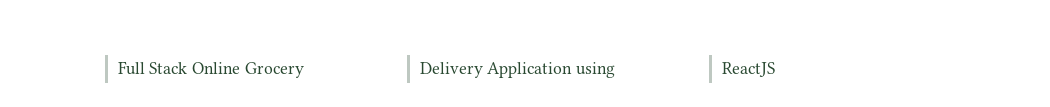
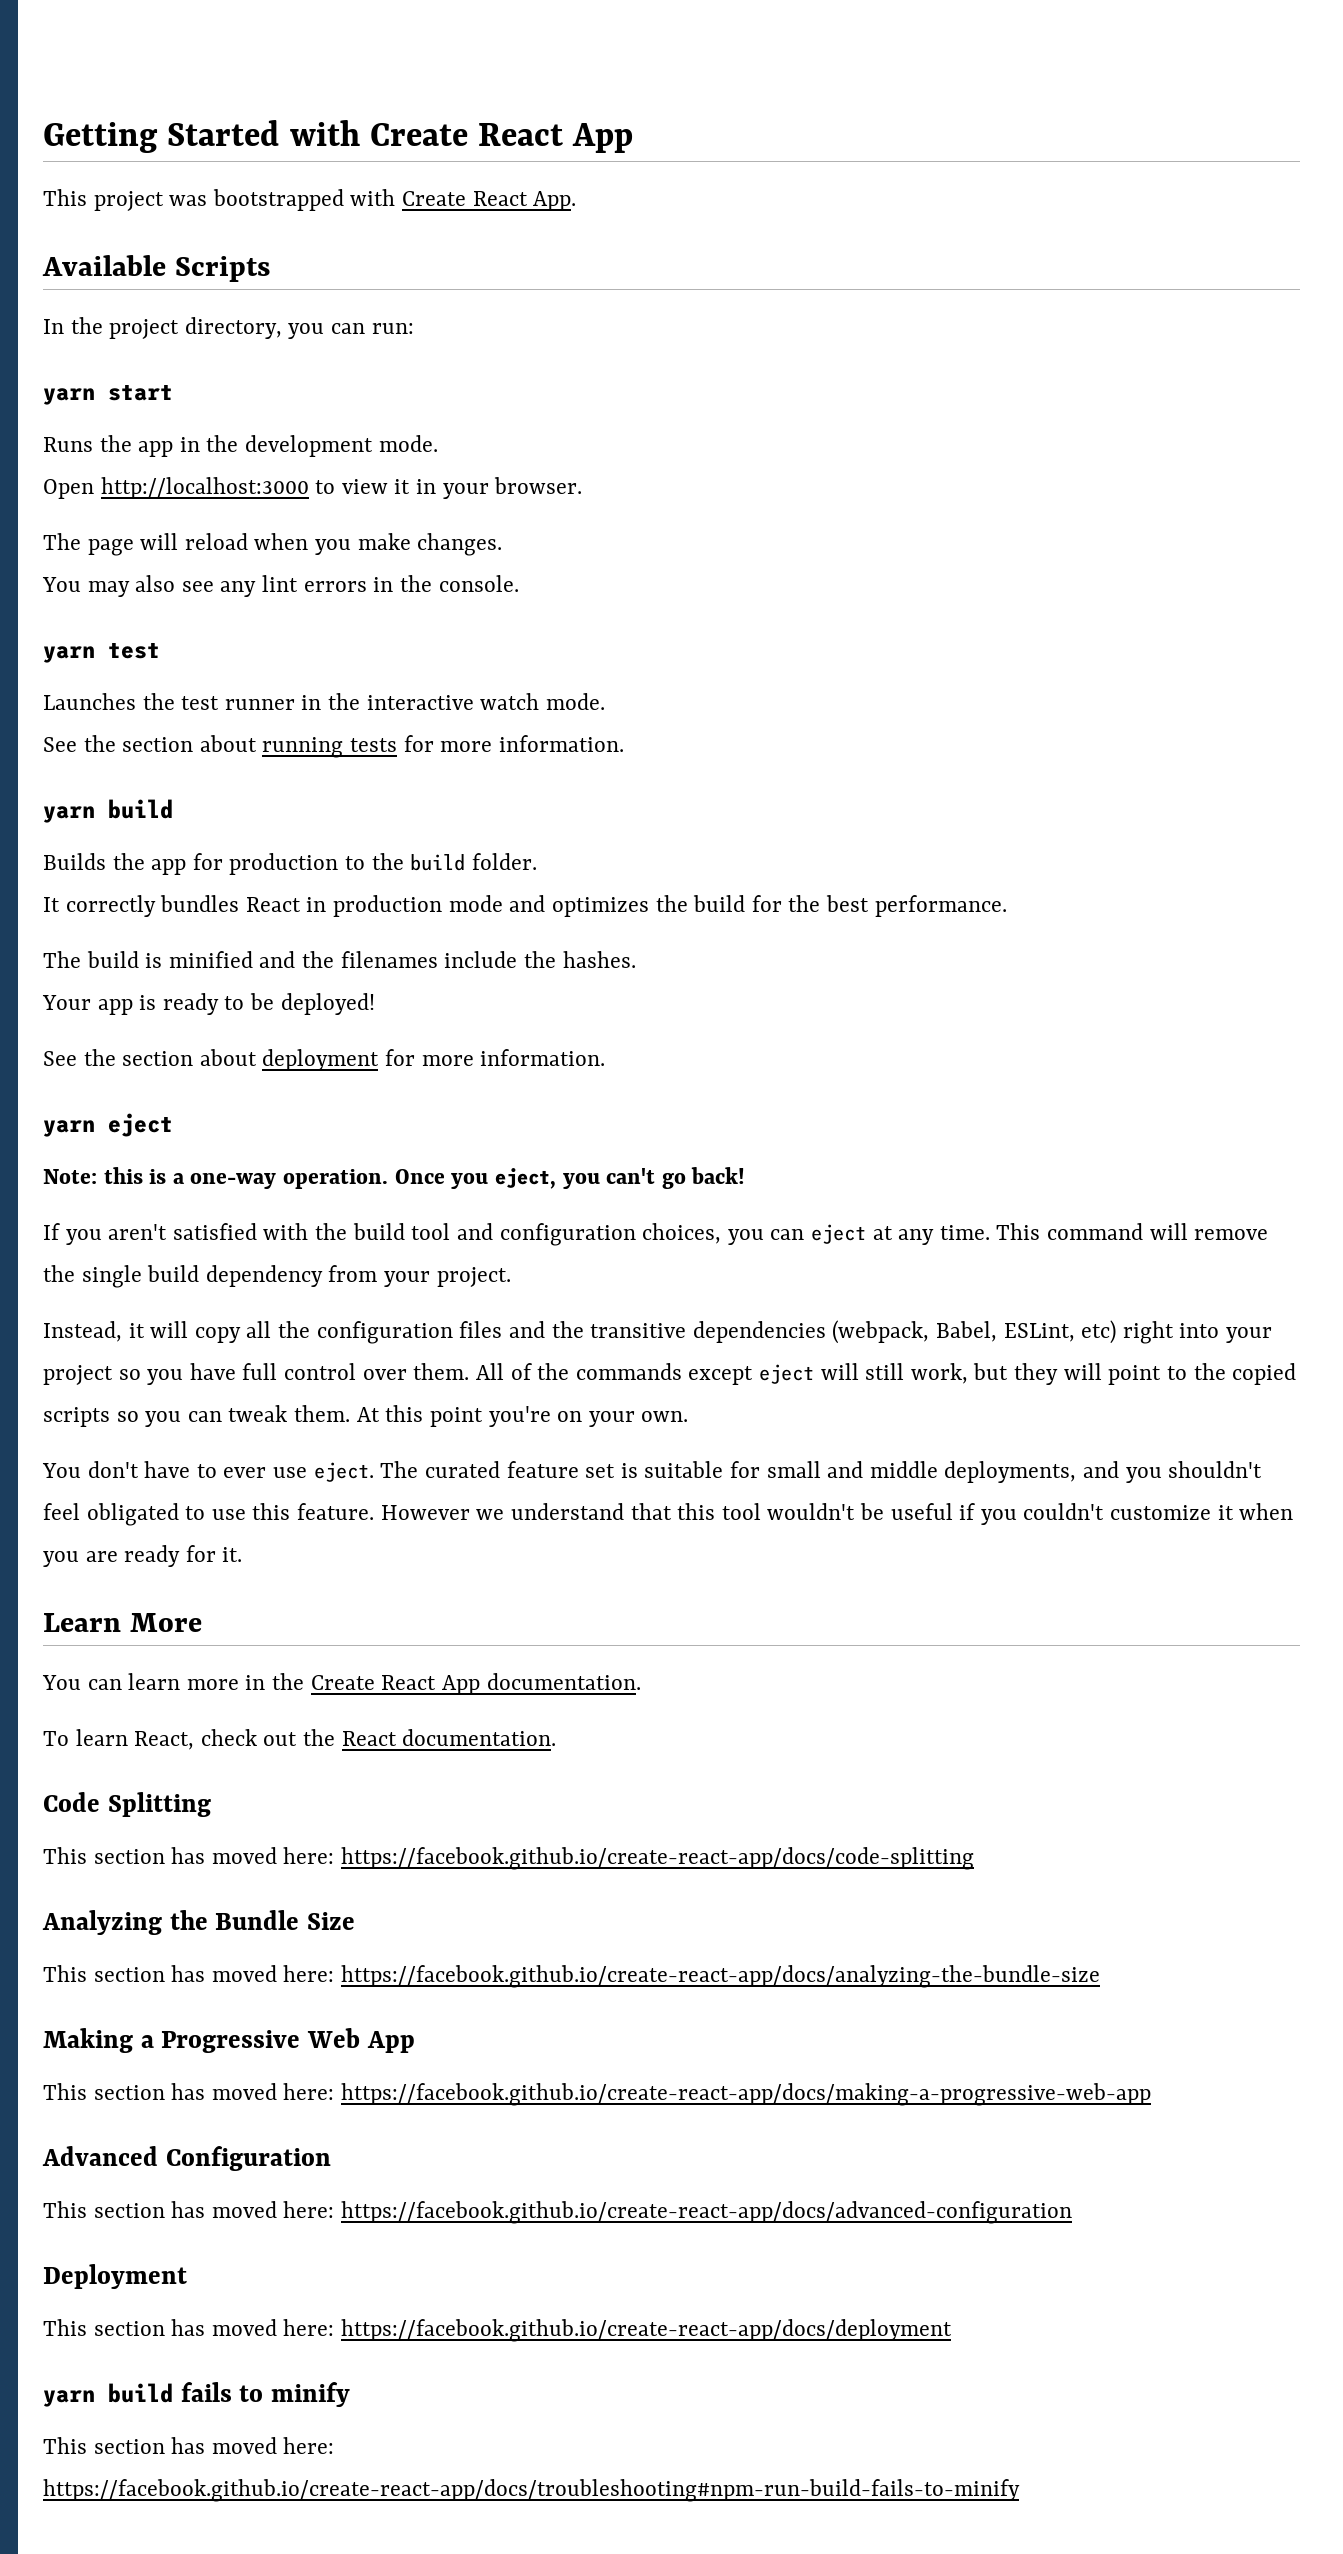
- Full Stack Online Grocery Delivery Application using ReactJS
+ Getting Started with Create React App
+ This project was bootstrapped with Create React App.
+ Available Scripts
+ In the project directory, you can run:
+ yarn start
+ Runs the app in the development mode.
+ Open http://localhost:3000 to view it in your browser.
+ The page will reload when you make changes.
+ You may also see any lint errors in the console.
+ yarn test
+ Launches the test runner in the interactive watch mode.
+ See the section about running tests for more information.
+ yarn build
+ Builds the app for production to the build folder.
+ It correctly bundles React in production mode and optimizes the build for the best performance.
+ The build is minified and the filenames include the hashes.
+ Your app is ready to be deployed!
+ See the section about deployment for more information.
+ yarn eject
+ Note: this is a one-way operation. Once you eject, you can't go back!
+ If you aren't satisfied with the build tool and configuration choices, you can eject at any time. This command will remove the single build dependency from your project.
+ Instead, it will copy all the configuration files and the transitive dependencies (webpack, Babel, ESLint, etc) right into your project so you have full control over them. All of the commands except eject will still work, but they will point to the copied scripts so you can tweak them. At this point you're on your own.
+ You don't have to ever use eject. The curated feature set is suitable for small and middle deployments, and you shouldn't feel obligated to use this feature. However we understand that this tool wouldn't be useful if you couldn't customize it when you are ready for it.
+ Learn More
+ You can learn more in the Create React App documentation.
+ To learn React, check out the React documentation.
+ Code Splitting
+ This section has moved here: https://facebook.github.io/create-react-app/docs/code-splitting
+ Analyzing the Bundle Size
+ This section has moved here: https://facebook.github.io/create-react-app/docs/analyzing-the-bundle-size
+ Making a Progressive Web App
+ This section has moved here: https://facebook.github.io/create-react-app/docs/making-a-progressive-web-app
+ Advanced Configuration
+ This section has moved here: https://facebook.github.io/create-react-app/docs/advanced-configuration
+ Deployment
+ This section has moved here: https://facebook.github.io/create-react-app/docs/deployment
+ yarn build fails to minify
+ This section has moved here: https://facebook.github.io/create-react-app/docs/troubleshooting#npm-run-build-fails-to-minify

